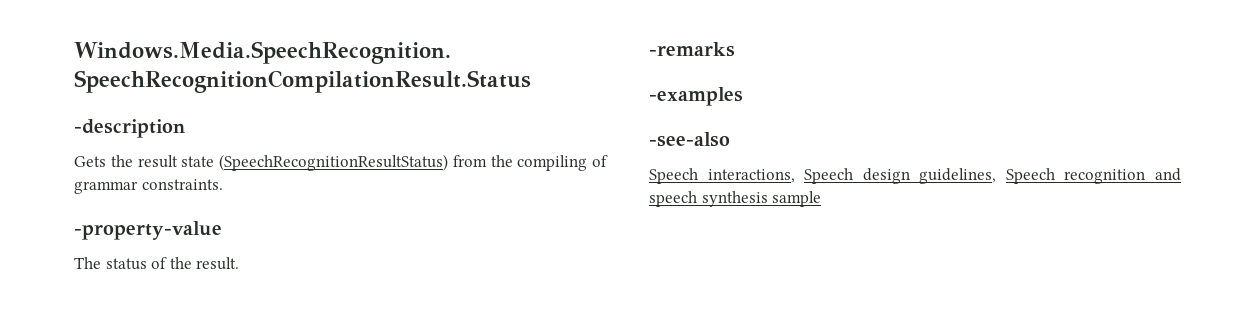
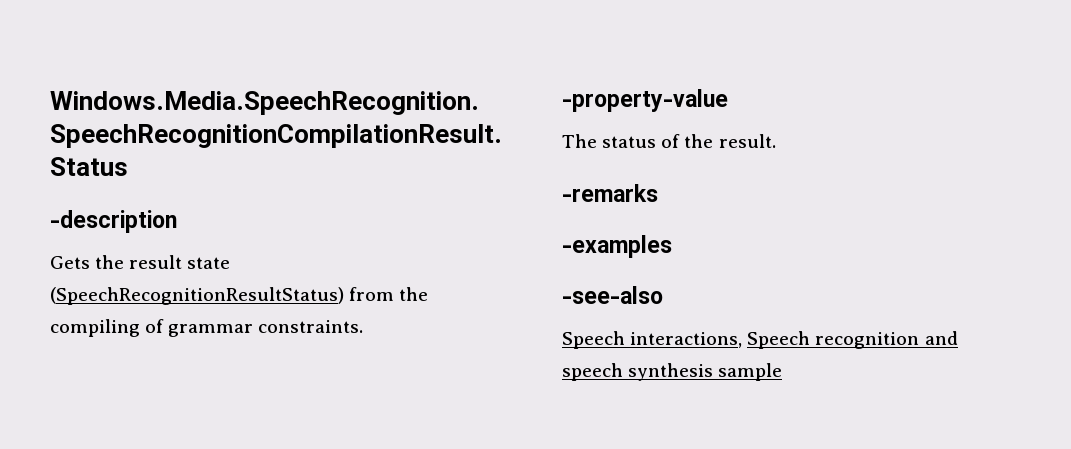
- Speech interactions, Speech design guidelines, Speech recognition and speech synthesis sample
+ Speech interactions, Speech recognition and speech synthesis sample

